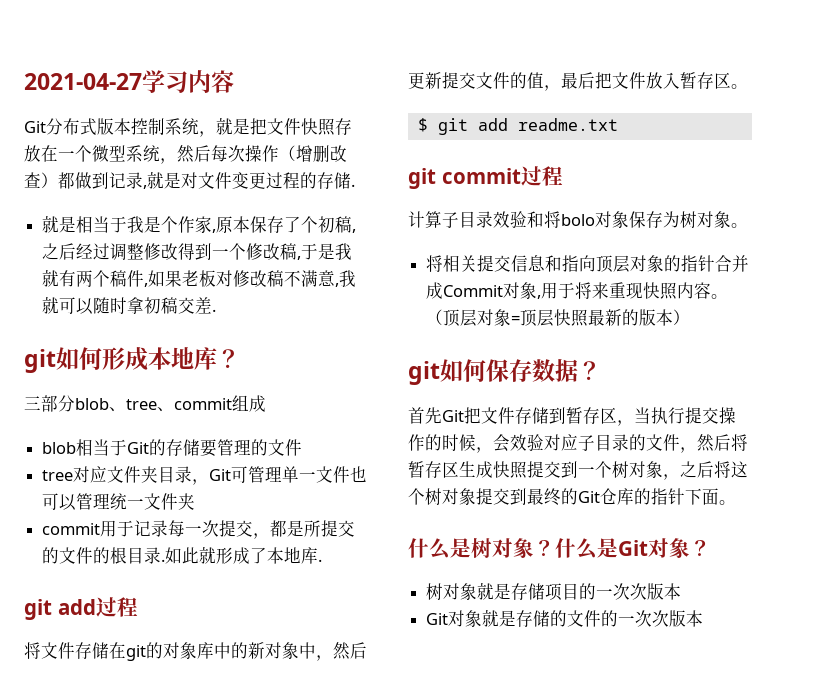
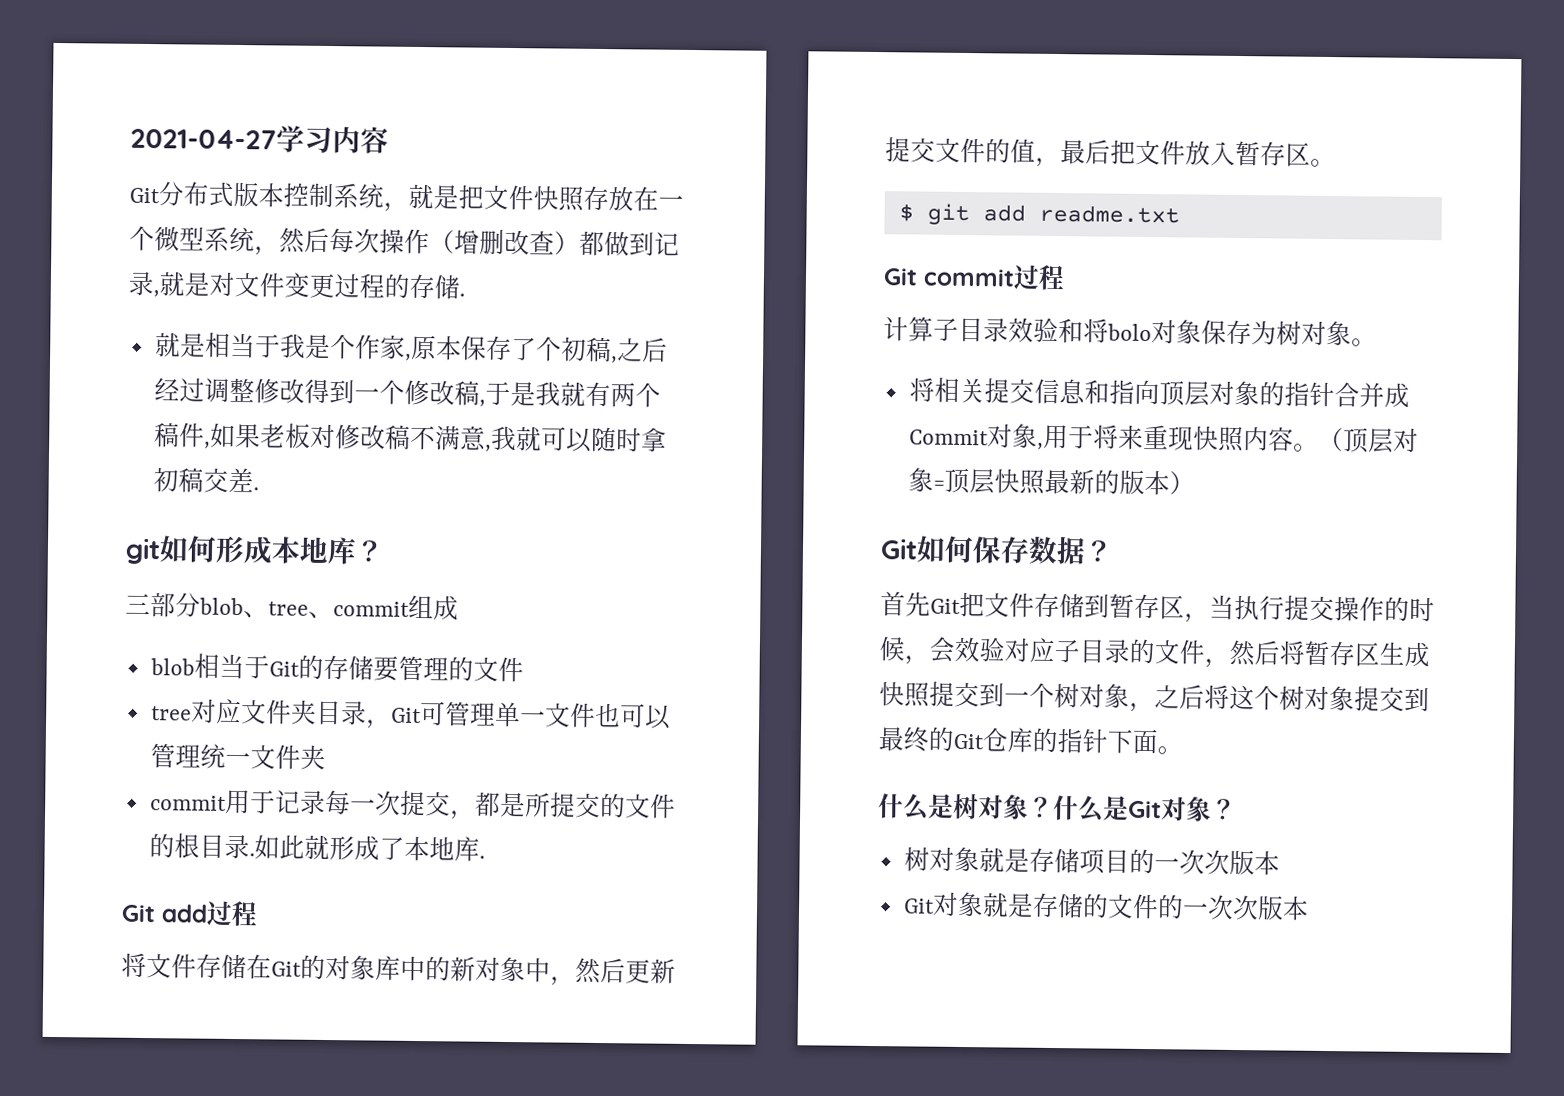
- git add过程
+ Git add过程
- 将文件存储在git的对象库中的新对象中，然后更新提交文件的值，最后把文件放入暂存区。
+ 将文件存储在Git的对象库中的新对象中，然后更新提交文件的值，最后把文件放入暂存区。
- git commit过程
+ Git commit过程
- git如何保存数据？
+ Git如何保存数据？

